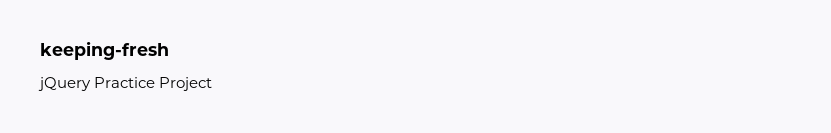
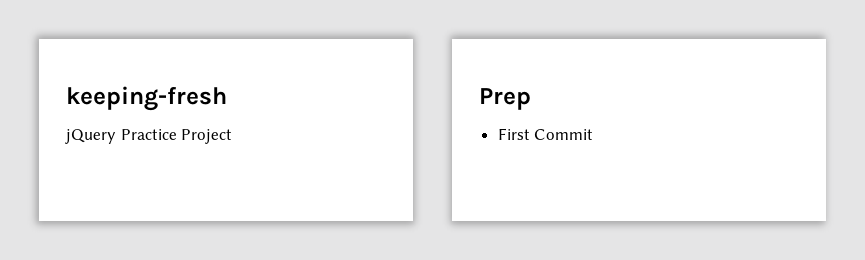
+ Prep
+ First Commit

